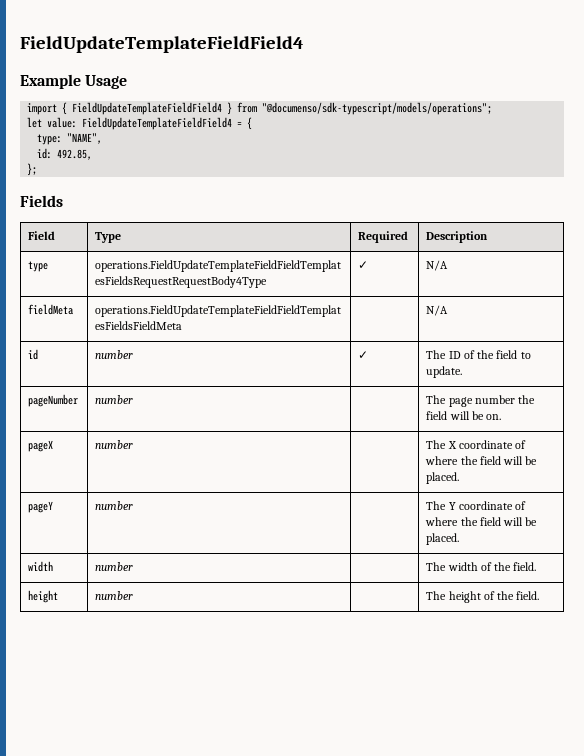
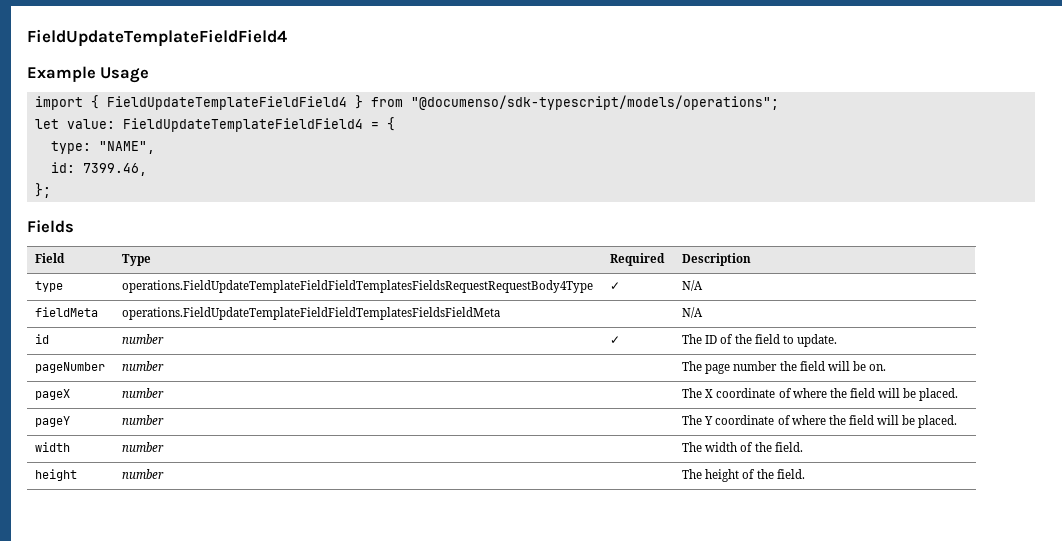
- id: 492.85,
+ id: 7399.46,

